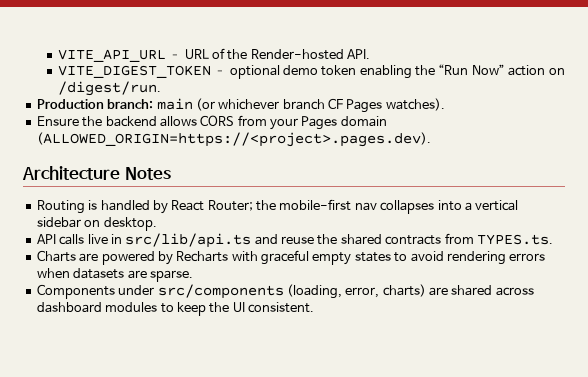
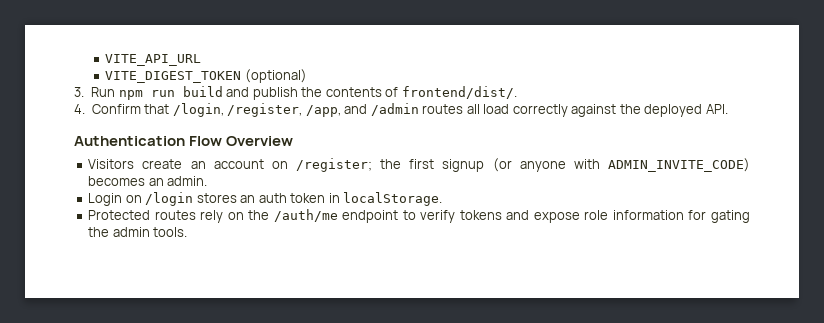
- VITE_API_URL – URL of the Render-hosted API.
- VITE_DIGEST_TOKEN – optional demo token enabling the “Run Now” action on /digest/run.
- Production branch: main (or whichever branch CF Pages watches).
- Ensure the backend allows CORS from your Pages domain (ALLOWED_ORIGIN=https://<project>.pages.dev).
- Architecture Notes
- Routing is handled by React Router; the mobile-first nav collapses into a vertical sidebar on desktop.
- API calls live in src/lib/api.ts and reuse the shared contracts from TYPES.ts.
- Charts are powered by Recharts with graceful empty states to avoid rendering errors when datasets are sparse.
- Components under src/components (loading, error, charts) are shared across dashboard modules to keep the UI consistent.
+ VITE_API_URL
+ VITE_DIGEST_TOKEN (optional)
+ 3. Run npm run build and publish the contents of frontend/dist/.
+ 4. Confirm that /login, /register, /app, and /admin routes all load correctly against the deployed API.
+ Authentication Flow Overview
+ Visitors create an account on /register; the first signup (or anyone with ADMIN_INVITE_CODE) becomes an admin.
+ Login on /login stores an auth token in localStorage.
+ Protected routes rely on the /auth/me endpoint to verify tokens and expose role information for gating the admin tools.

